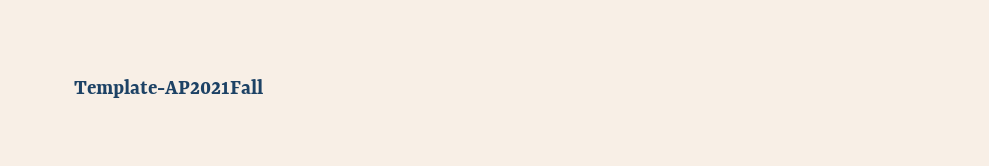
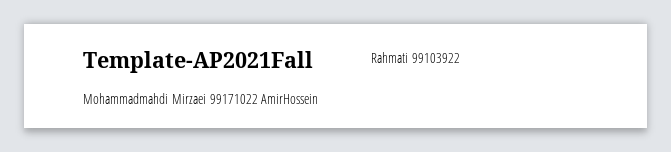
+ Mohammadmahdi Mirzaei 99171022 AmirHossein Rahmati 99103922

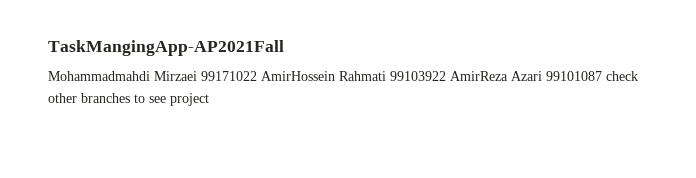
- Template-AP2021Fall
+ TaskMangingApp-AP2021Fall
- Mohammadmahdi Mirzaei 99171022 AmirHossein Rahmati 99103922
+ Mohammadmahdi Mirzaei 99171022 AmirHossein Rahmati 99103922 AmirReza Azari 99101087 check other branches to see project

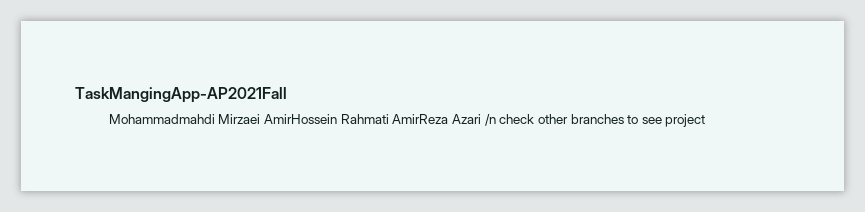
- Mohammadmahdi Mirzaei 99171022 AmirHossein Rahmati 99103922 AmirReza Azari 99101087 check other branches to see project
+ Mohammadmahdi Mirzaei AmirHossein Rahmati AmirReza Azari /n check other branches to see project

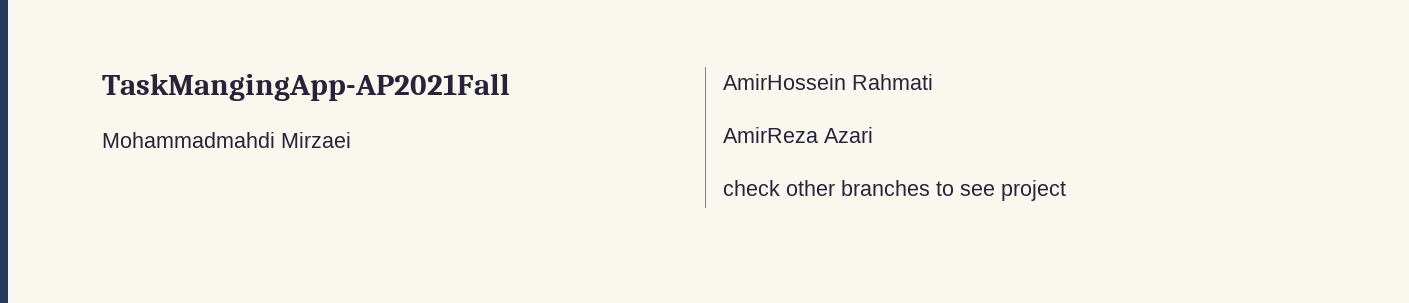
- Mohammadmahdi Mirzaei AmirHossein Rahmati AmirReza Azari /n check other branches to see project
+ Mohammadmahdi Mirzaei
+ AmirHossein Rahmati
+ AmirReza Azari
+ check other branches to see project

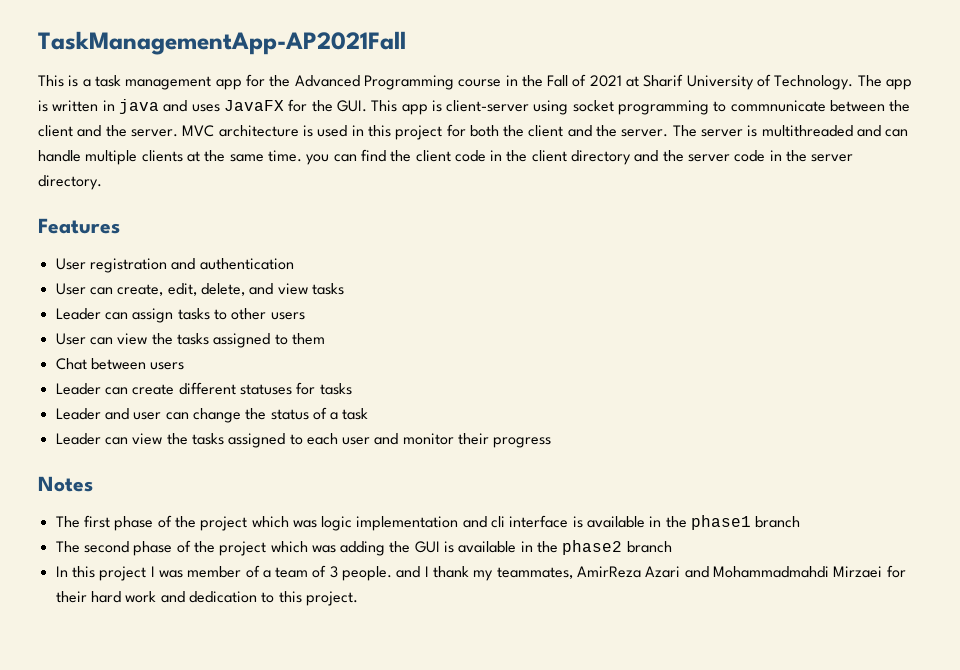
- TaskMangingApp-AP2021Fall
- Mohammadmahdi Mirzaei
- AmirHossein Rahmati
- AmirReza Azari
- check other branches to see project
+ TaskManagementApp-AP2021Fall
+ This is a task management app for the Advanced Programming course in the Fall of 2021 at Sharif University of Technology. The app is written in java and uses JavaFX for the GUI. This app is client-server using socket programming to commnunicate between the client and the server. MVC architecture is used in this project for both the client and the server. The server is multithreaded and can handle multiple clients at the same time. you can find the client code in the client directory and the server code in the server directory.
+ Features
+ User registration and authentication
+ User can create, edit, delete, and view tasks
+ Leader can assign tasks to other users
+ User can view the tasks assigned to them
+ Chat between users
+ Leader can create different statuses for tasks
+ Leader and user can change the status of a task
+ Leader can view the tasks assigned to each user and monitor their progress
+ Notes
+ The first phase of the project which was logic implementation and cli interface is available in the phase1 branch
+ The second phase of the project which was adding the GUI is available in the phase2 branch
+ In this project I was member of a team of 3 people. and I thank my teammates, AmirReza Azari and Mohammadmahdi Mirzaei for their hard work and dedication to this project.

